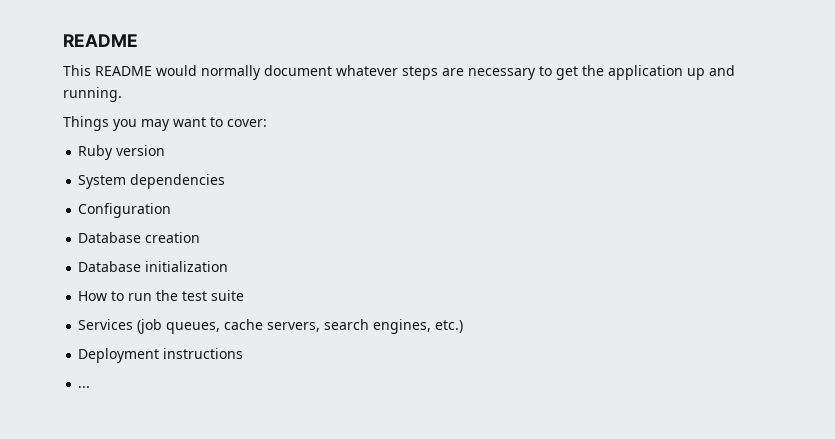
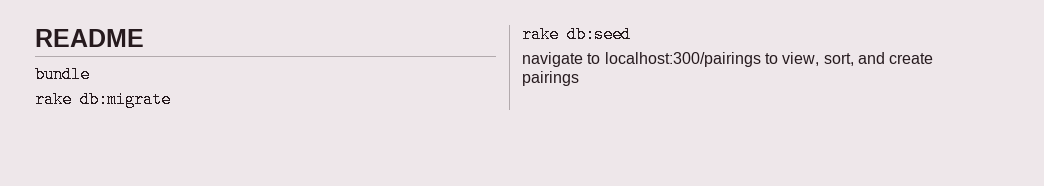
- This README would normally document whatever steps are necessary to get the application up and running.
- Things you may want to cover:
- Ruby version
- System dependencies
- Configuration
- Database creation
- Database initialization
- How to run the test suite
- Services (job queues, cache servers, search engines, etc.)
- Deployment instructions
- ...
+ bundle
+ rake db:migrate
+ rake db:seed
+ navigate to localhost:300/pairings to view, sort, and create pairings

